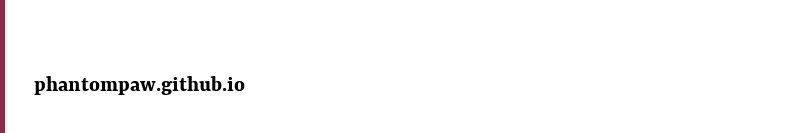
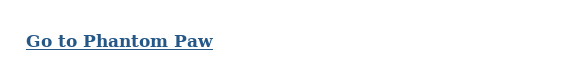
- phantompaw.github.io
+ Go to Phantom Paw

